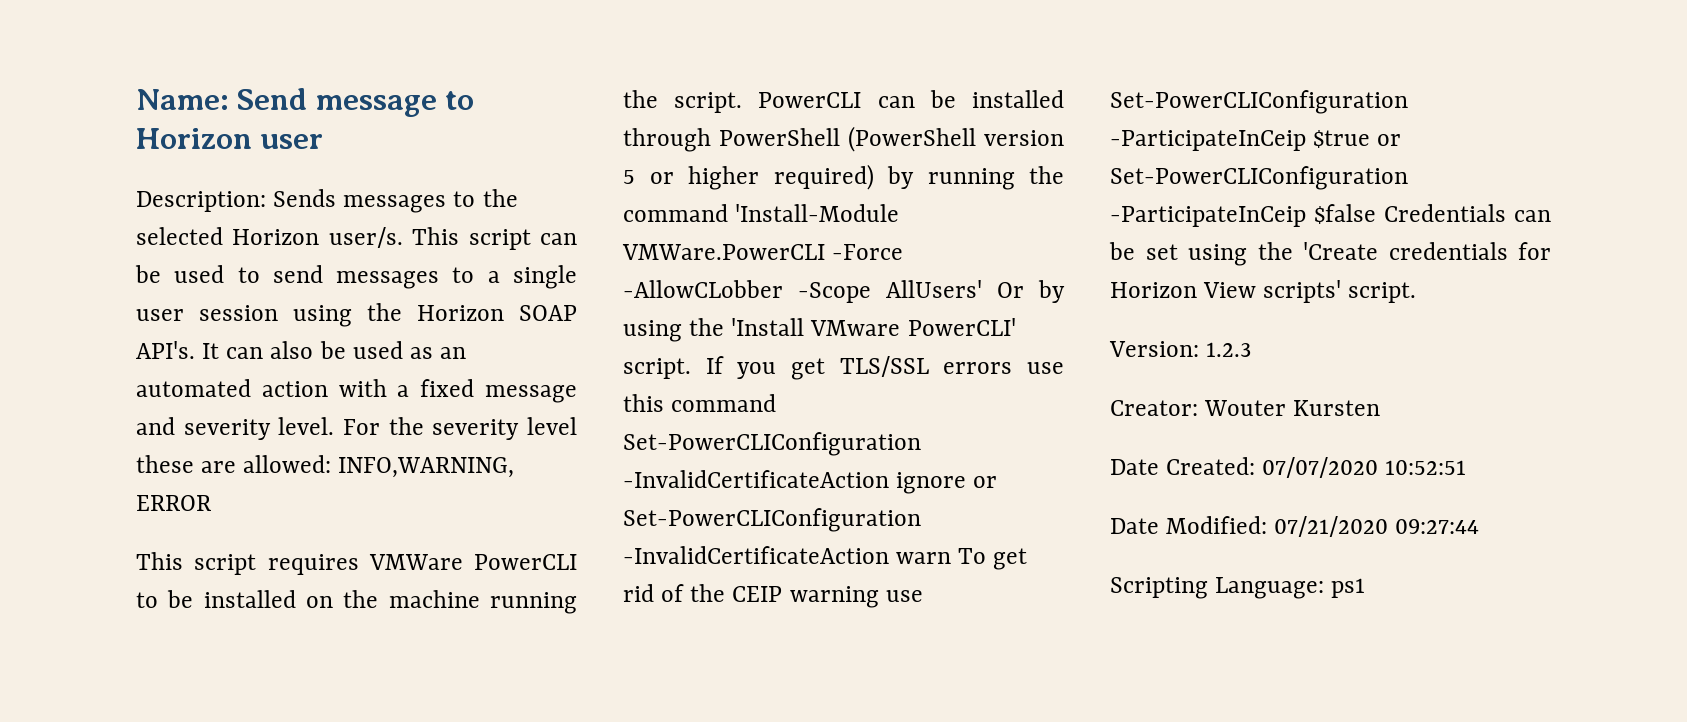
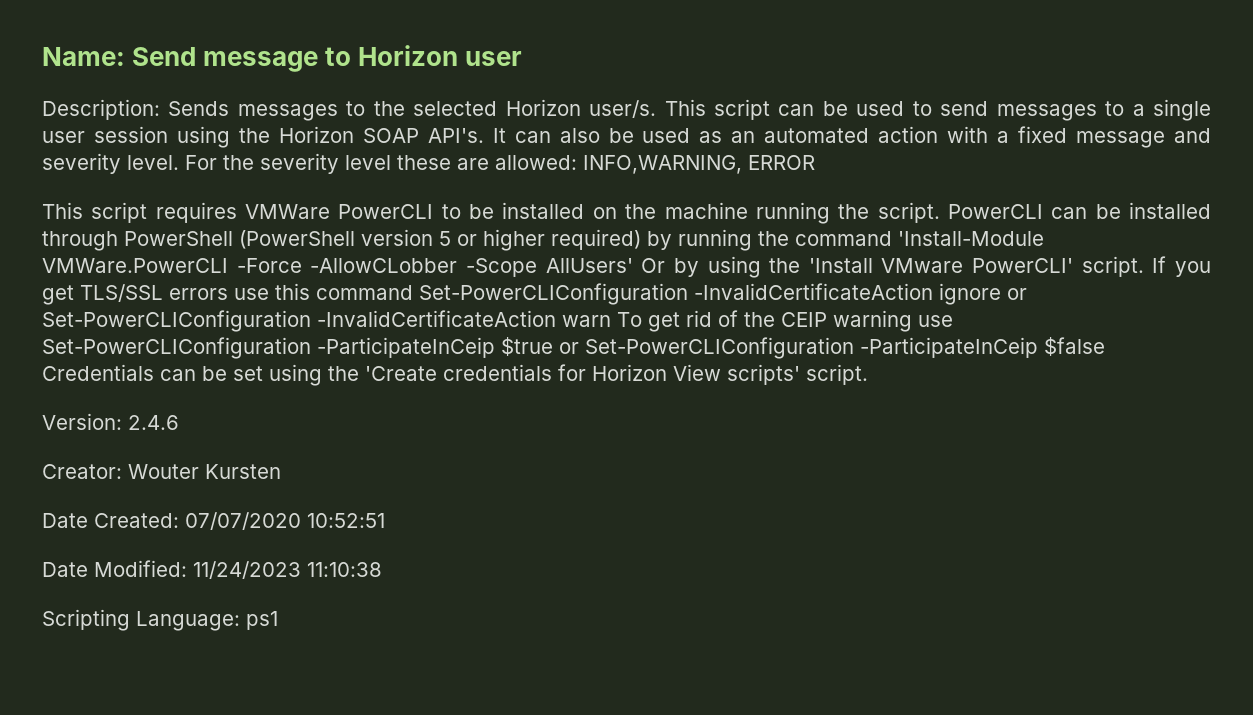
- Version: 1.2.3
+ Version: 2.4.6
- Date Modified: 07/21/2020 09:27:44
+ Date Modified: 11/24/2023 11:10:38

